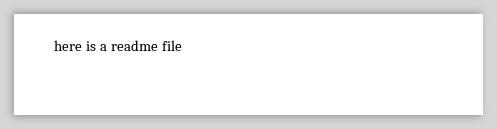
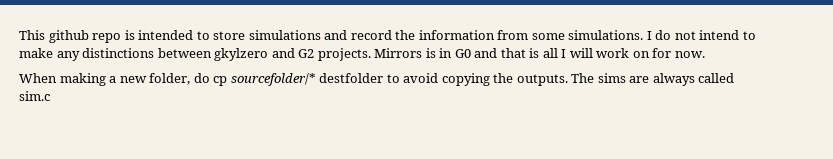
- here is a readme file
+ This github repo is intended to store simulations and record the information from some simulations. I do not intend to make any distinctions between gkylzero and G2 projects. Mirrors is in G0 and that is all I will work on for now.
+ When making a new folder, do cp sourcefolder/* destfolder to avoid copying the outputs. The sims are always called sim.c

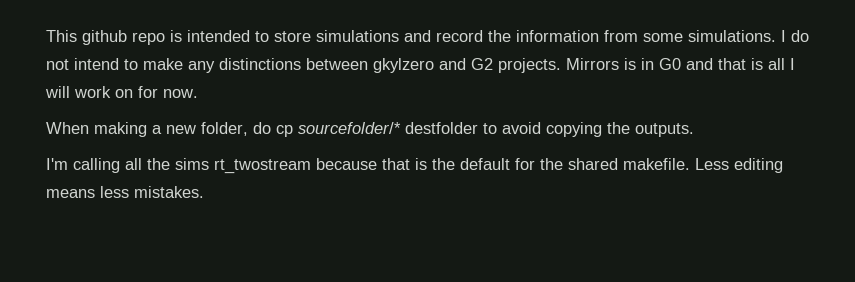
- When making a new folder, do cp sourcefolder/* destfolder to avoid copying the outputs. The sims are always called sim.c
+ When making a new folder, do cp sourcefolder/* destfolder to avoid copying the outputs.
+ I'm calling all the sims rt_twostream because that is the default for the shared makefile. Less editing means less mistakes.

